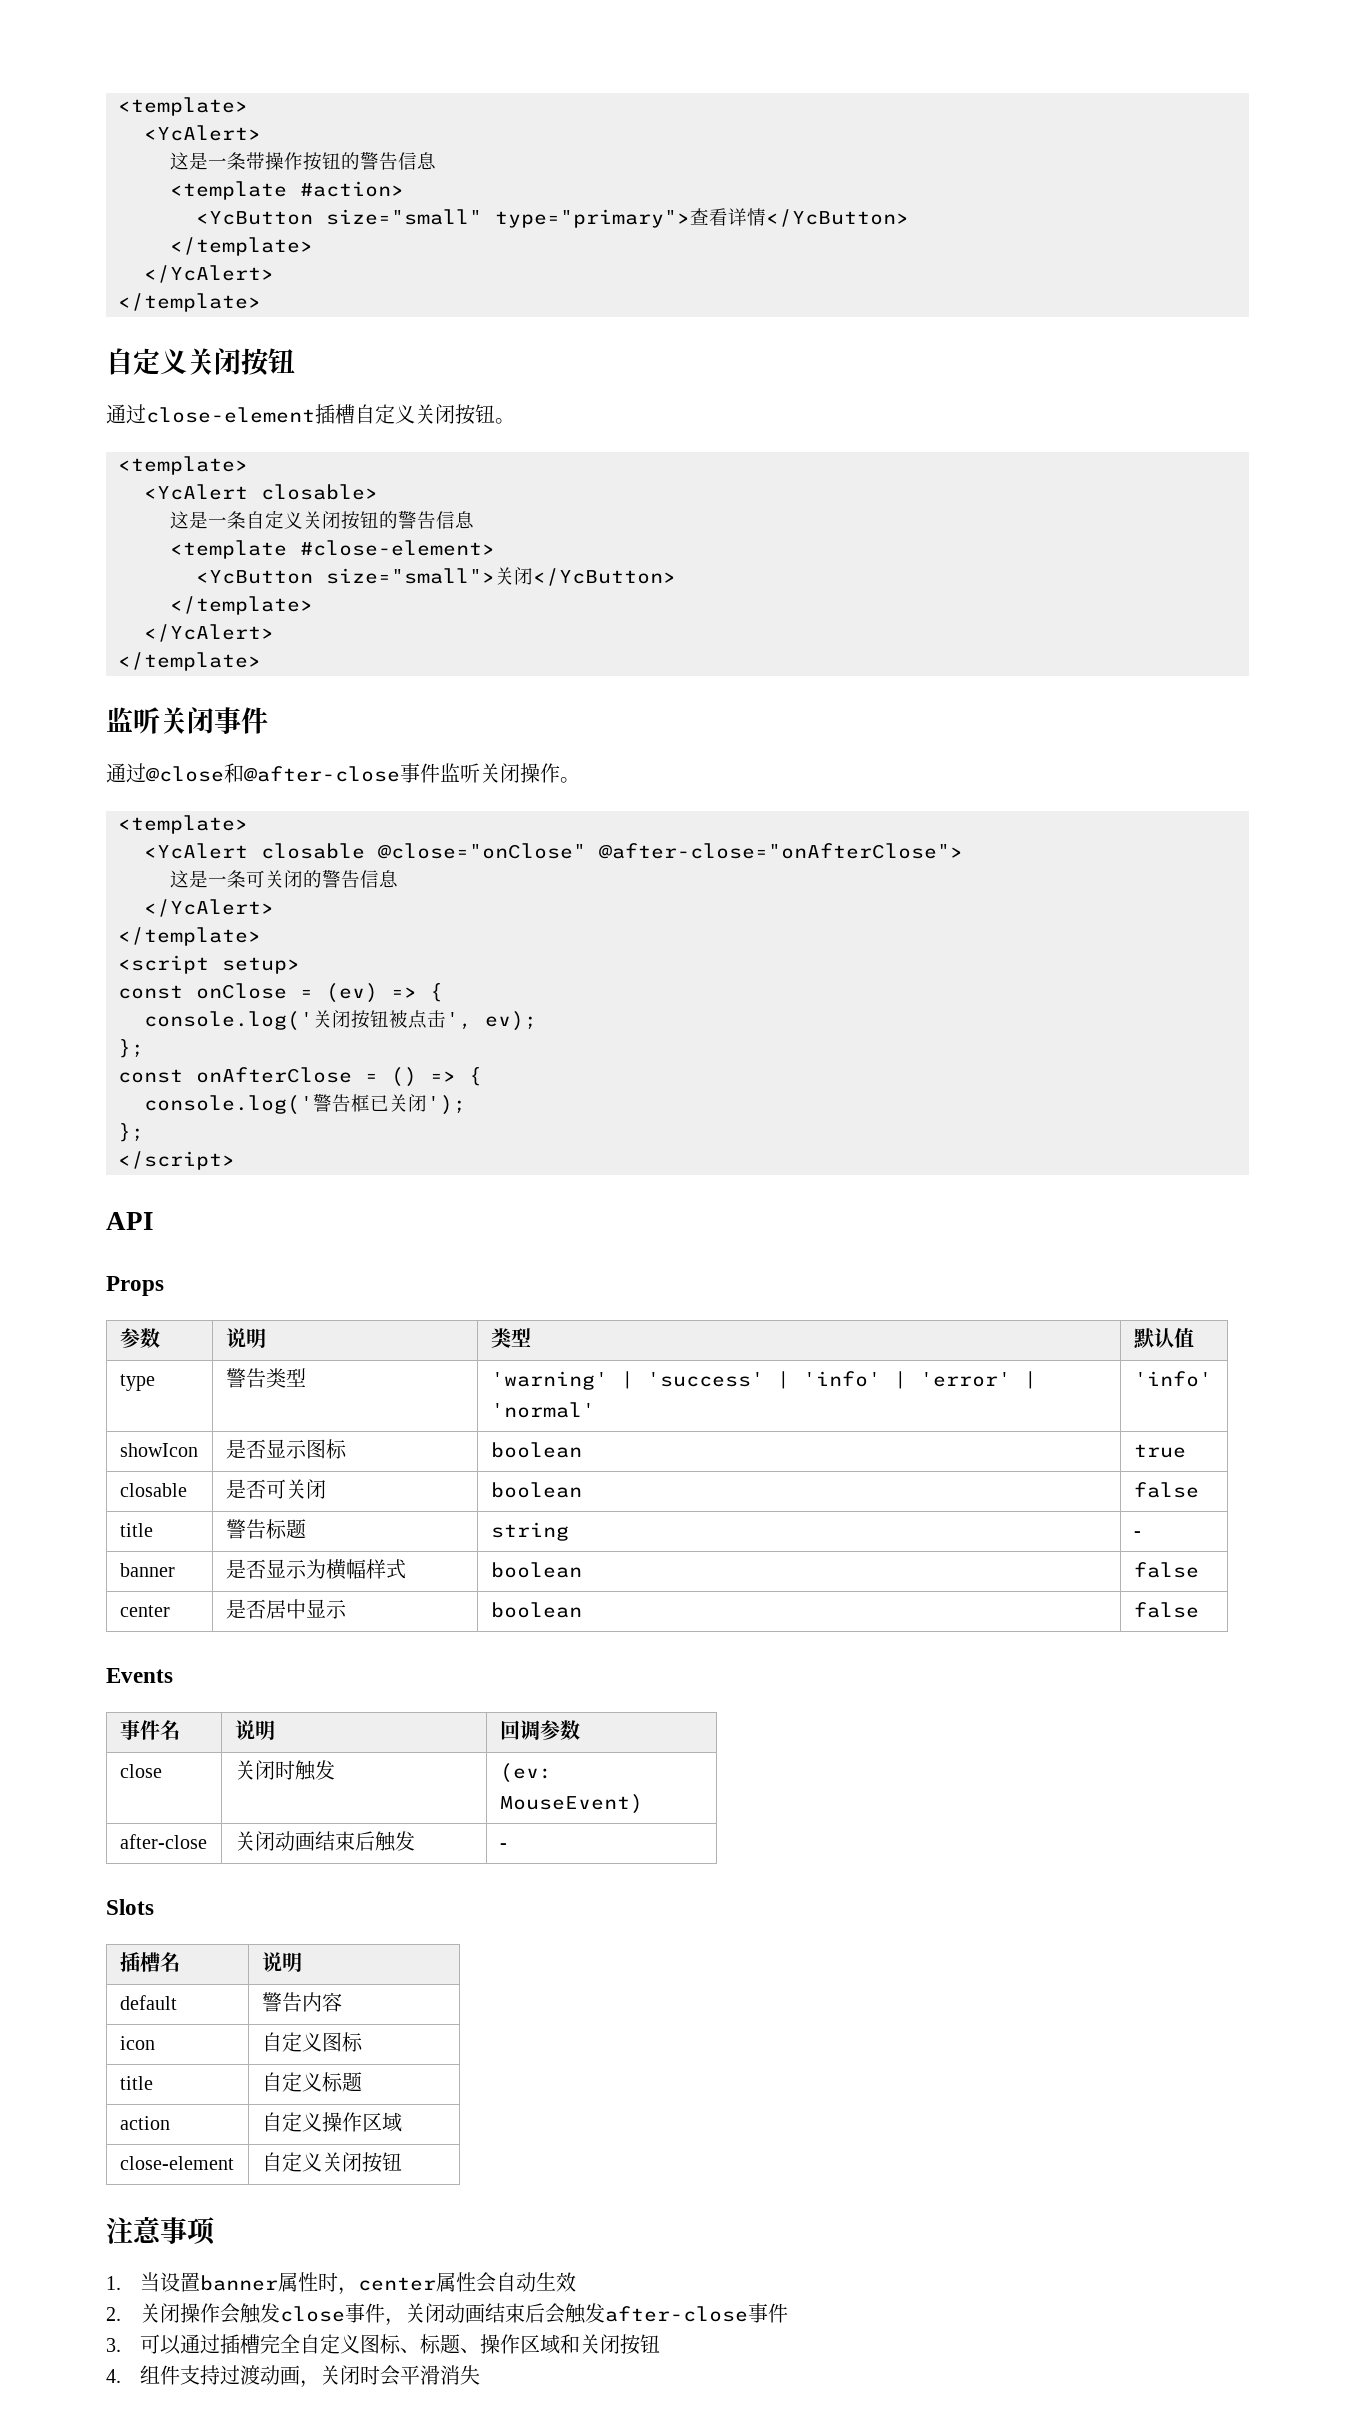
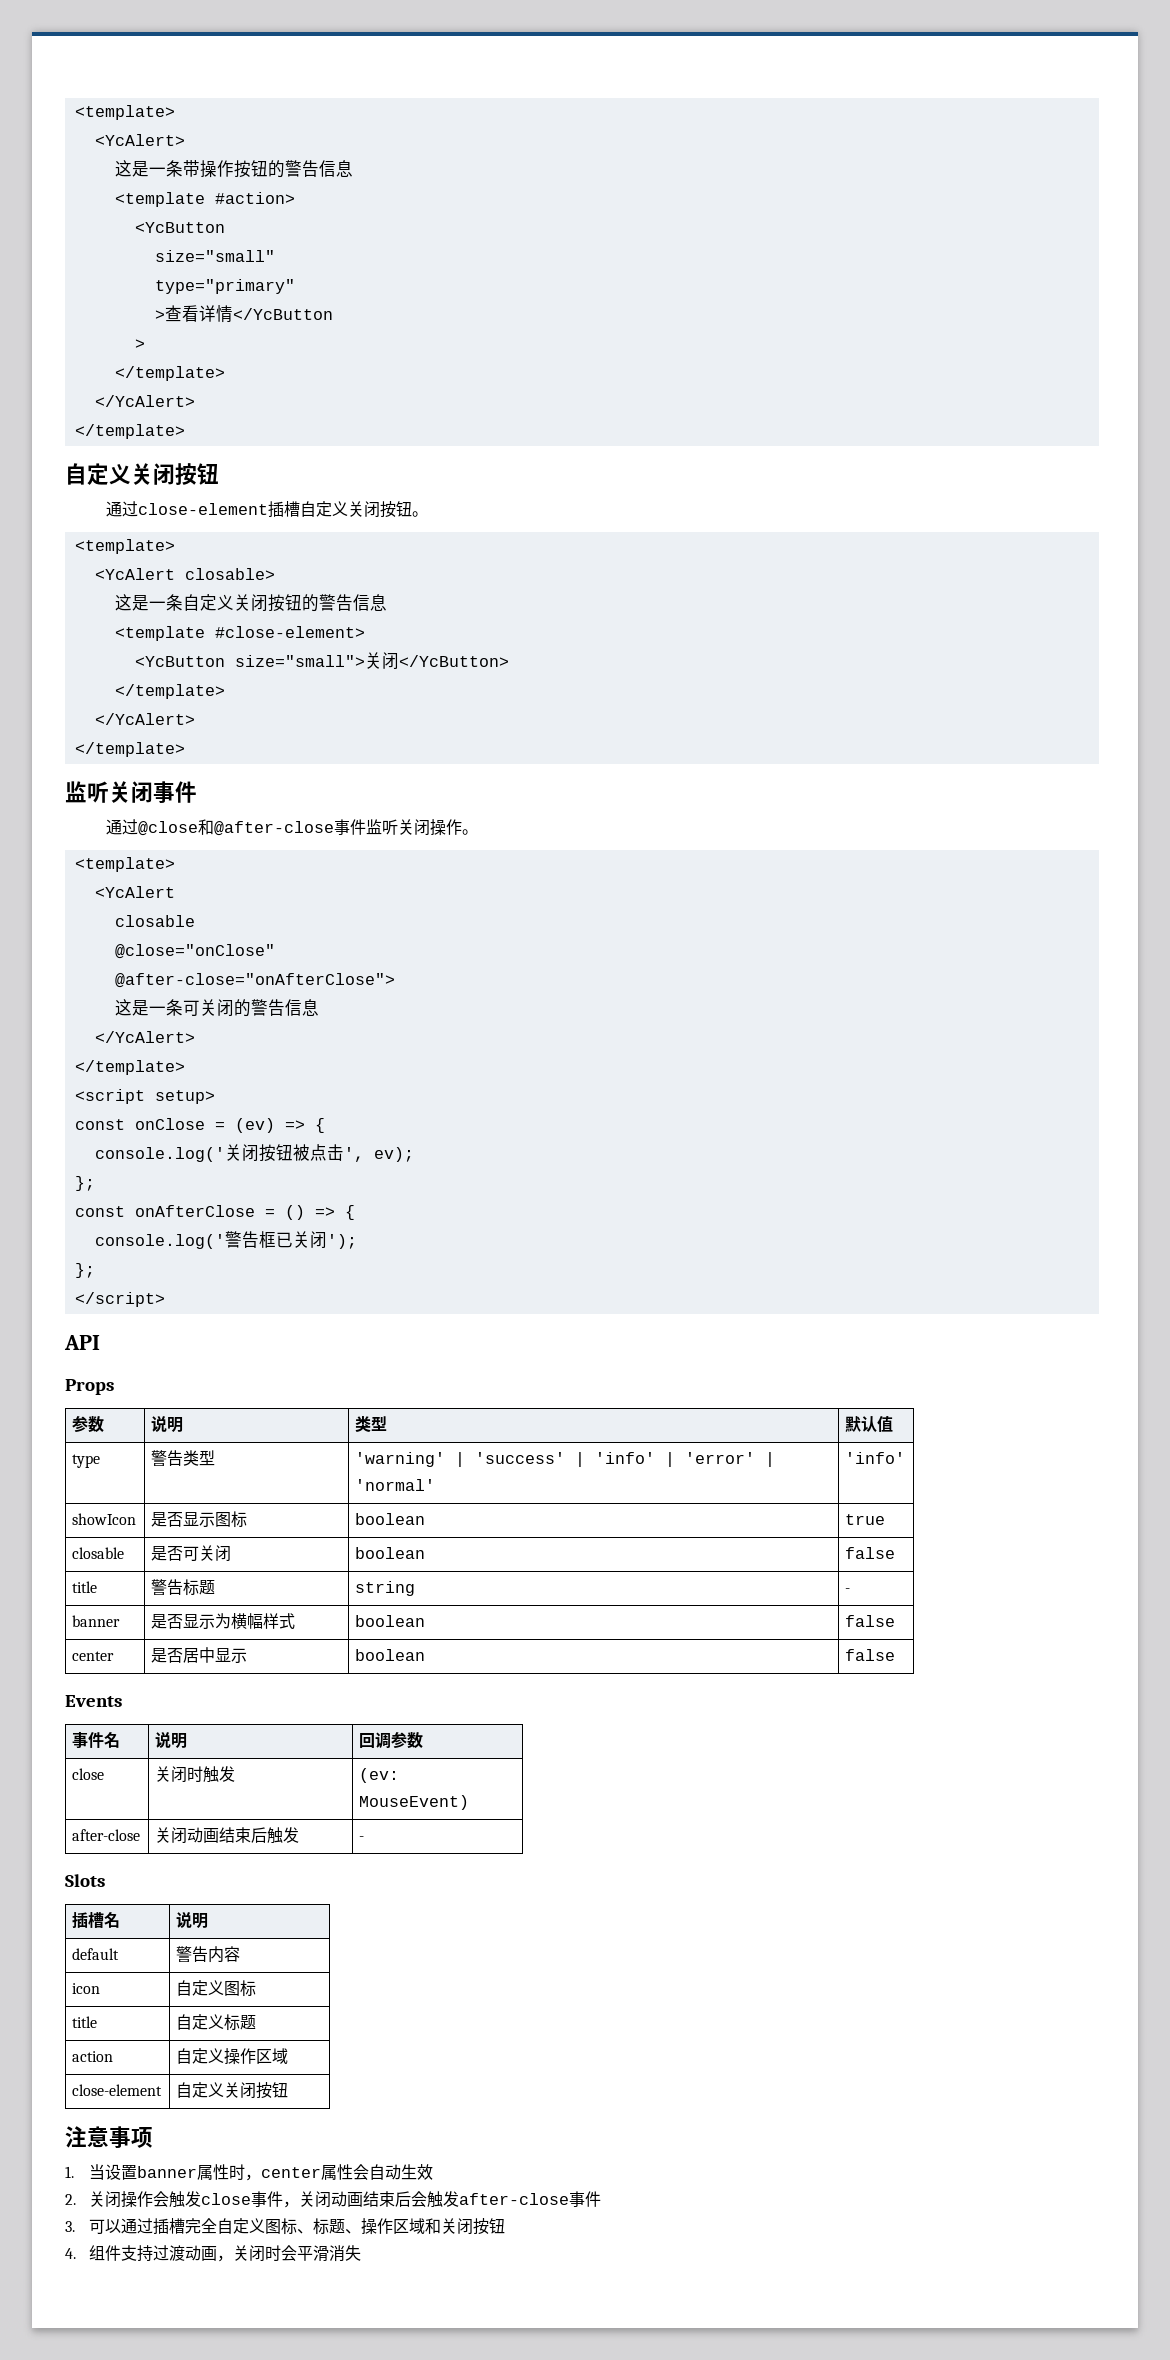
  <template #action>
- <YcButton size="small" type="primary">查看详情</YcButton>
+ <YcButton
+ size="small"
+ type="primary"
+ >查看详情</YcButton
+ >
  通过@close和@after-close事件监听关闭操作。
  <template>
- <YcAlert closable @close="onClose" @after-close="onAfterClose">
+ <YcAlert
+ closable
+ @close="onClose"
+ @after-close="onAfterClose">

